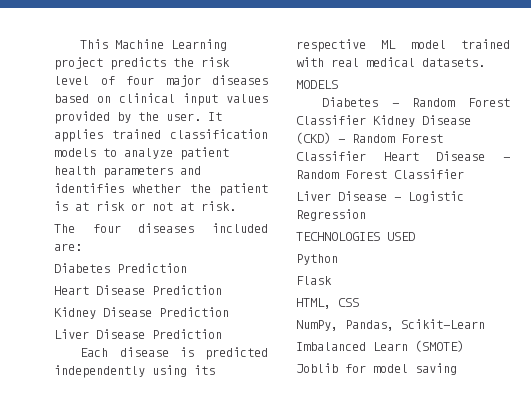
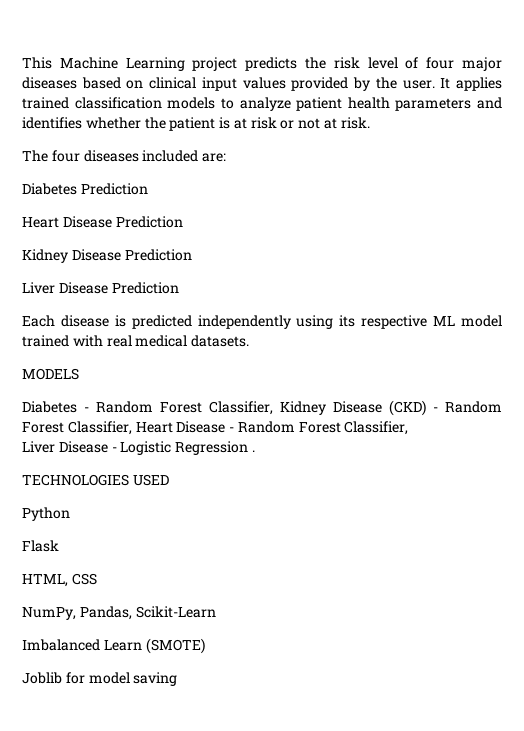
- Diabetes - Random Forest Classifier Kidney Disease (CKD) - Random Forest Classifier Heart Disease - Random Forest Classifier
+ Diabetes - Random Forest Classifier, Kidney Disease (CKD) - Random Forest Classifier, Heart Disease - Random Forest Classifier,
- Liver Disease - Logistic Regression
+ Liver Disease - Logistic Regression .

